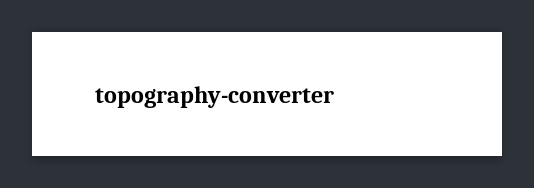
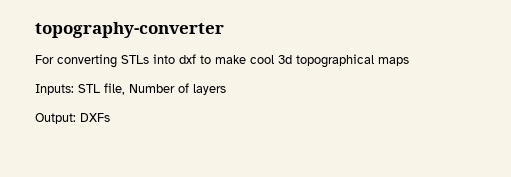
+ For converting STLs into dxf to make cool 3d topographical maps
+ Inputs: STL file, Number of layers
+ Output: DXFs

